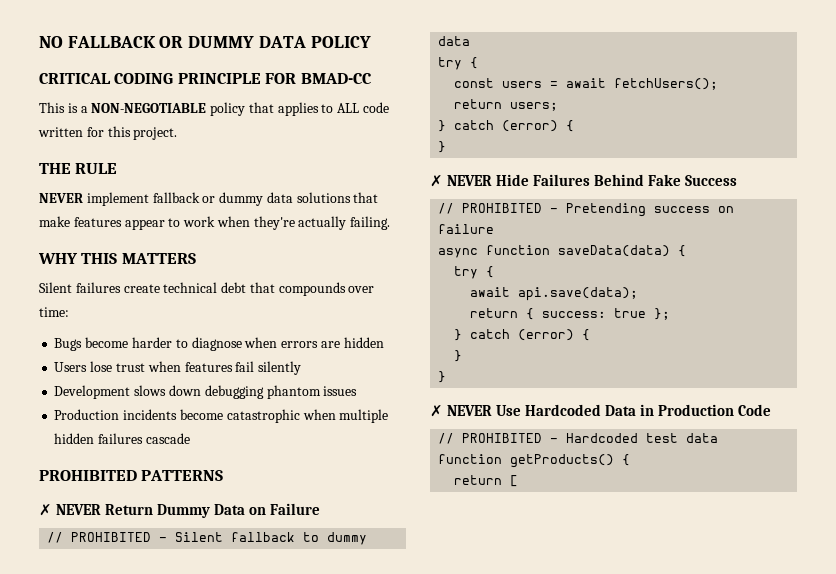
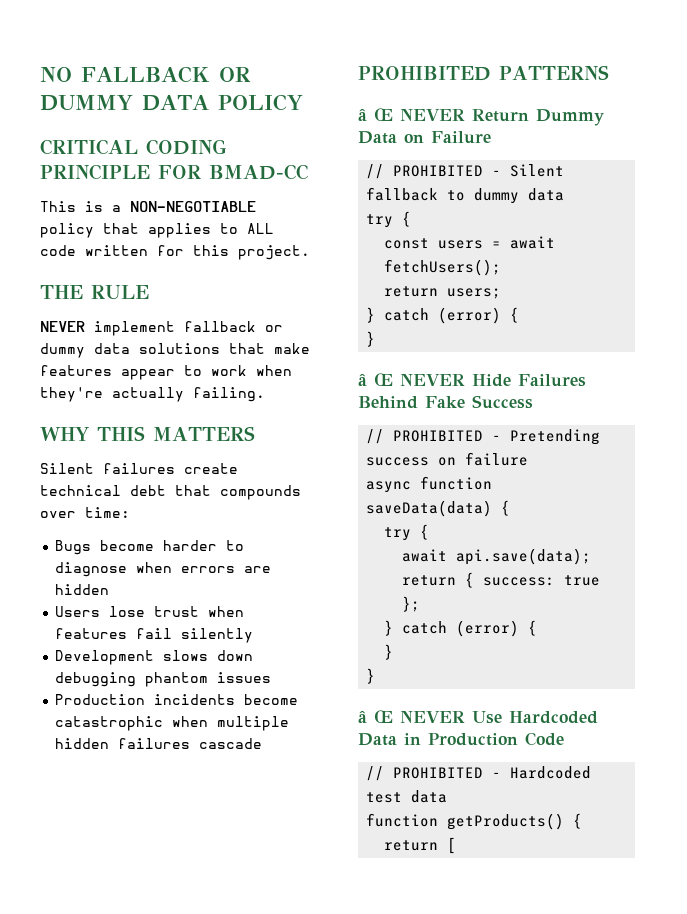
- ✗ NEVER Return Dummy Data on Failure
+ â Œ NEVER Return Dummy Data on Failure
- ✗ NEVER Hide Failures Behind Fake Success
+ â Œ NEVER Hide Failures Behind Fake Success
- ✗ NEVER Use Hardcoded Data in Production Code
+ â Œ NEVER Use Hardcoded Data in Production Code

